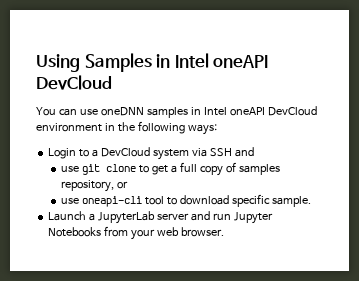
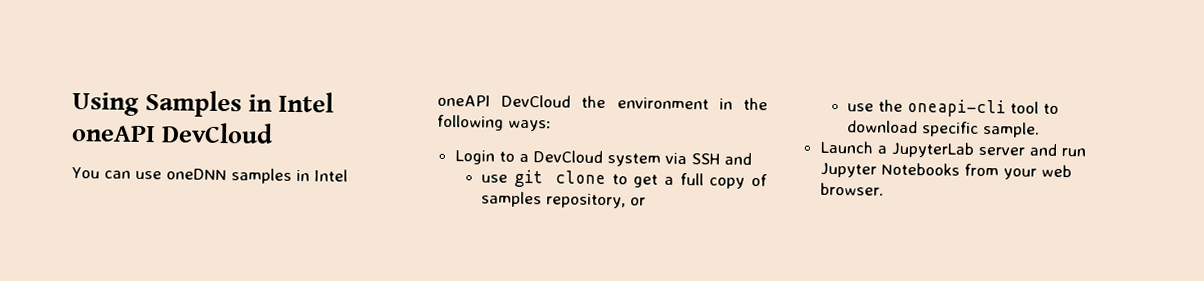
- You can use oneDNN samples in Intel oneAPI DevCloud environment in the following ways:
+ You can use oneDNN samples in Intel oneAPI DevCloud the environment in the following ways:
- use oneapi-cli tool to download specific sample.
+ use the oneapi-cli tool to download specific sample.

